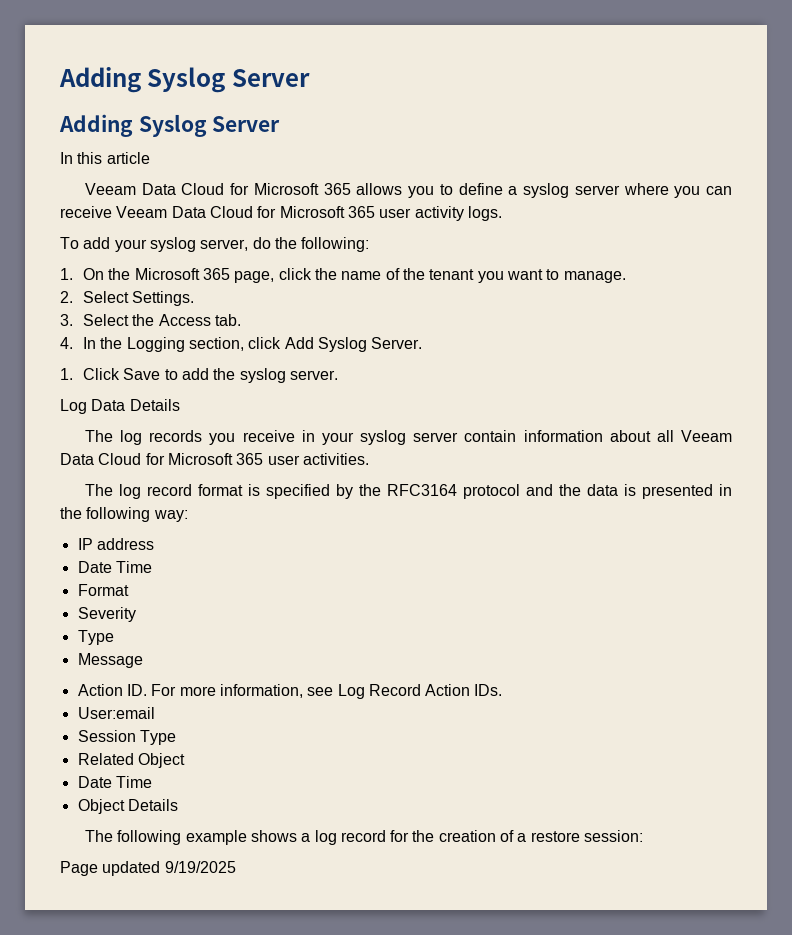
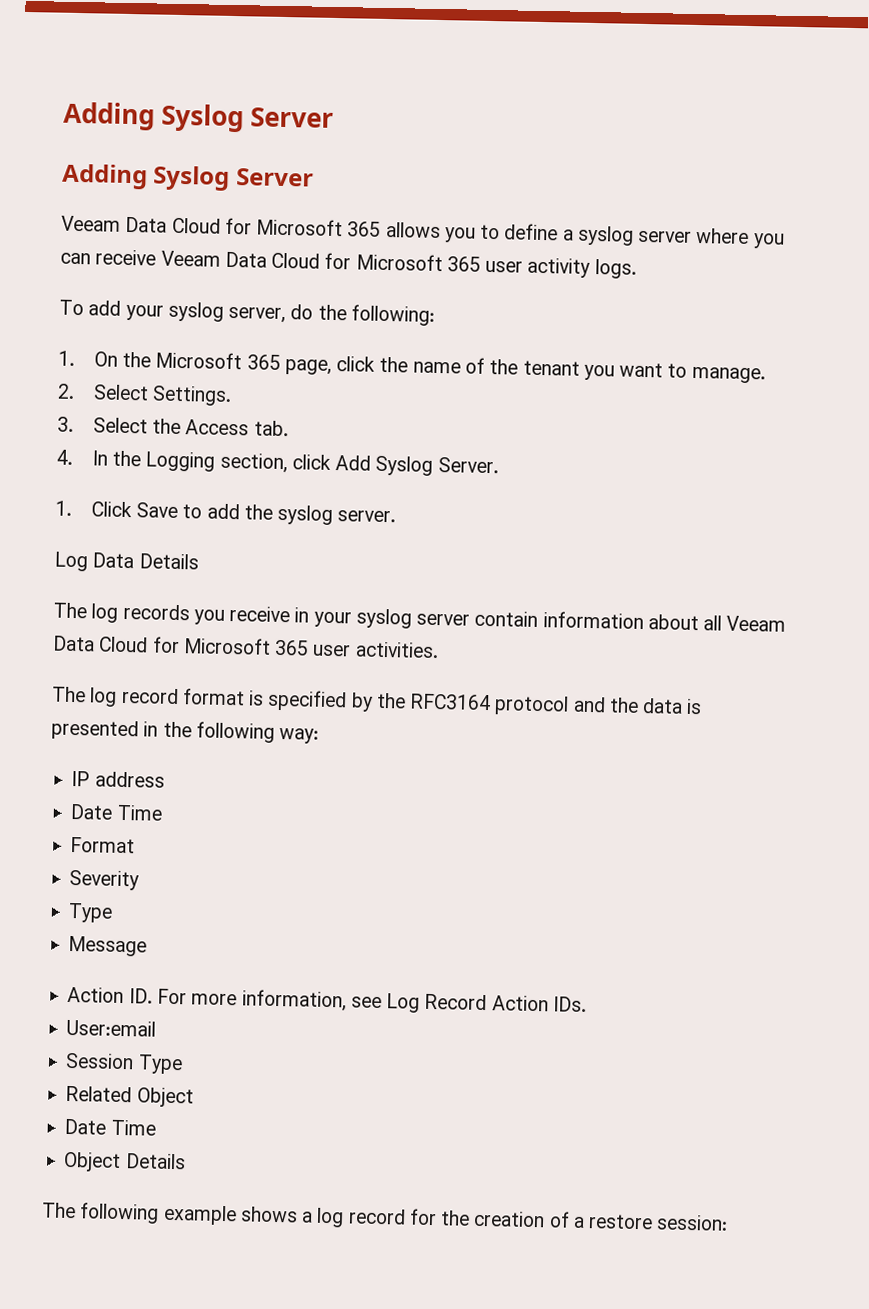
- In this article
- Page updated 9/19/2025

